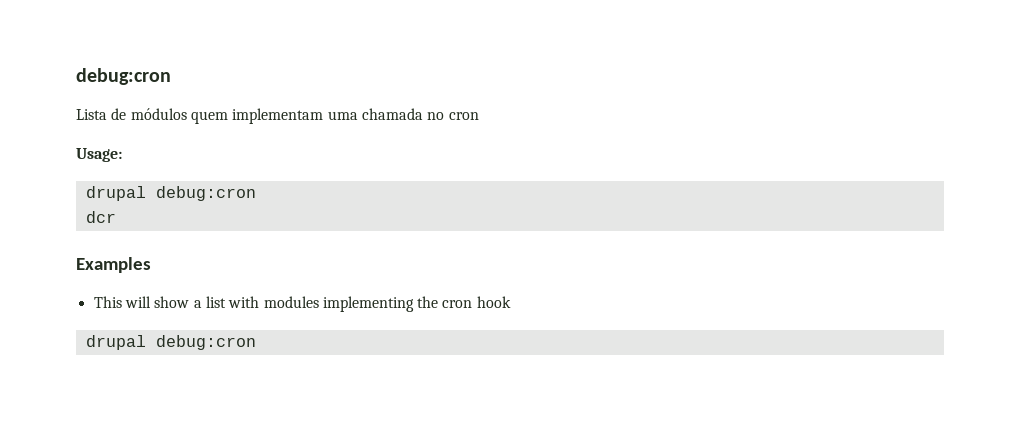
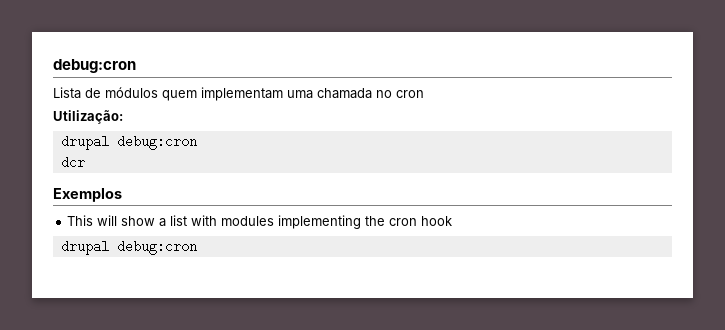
- Usage:
+ Utilização:
- Examples
+ Exemplos

